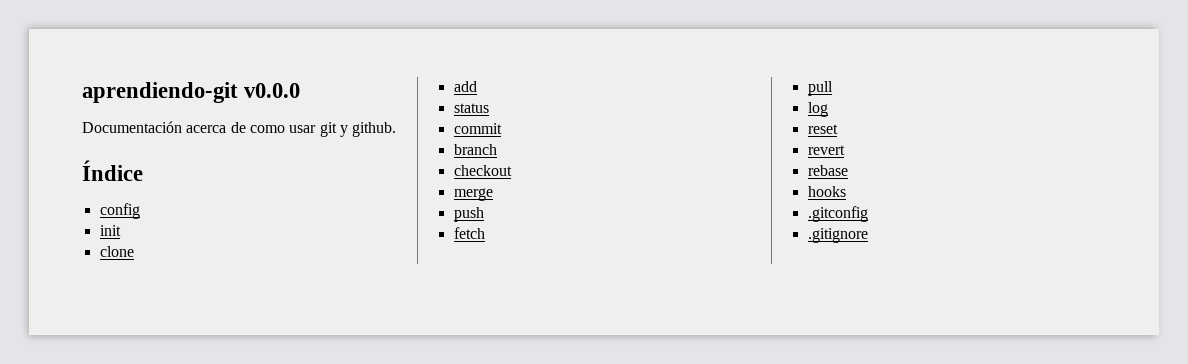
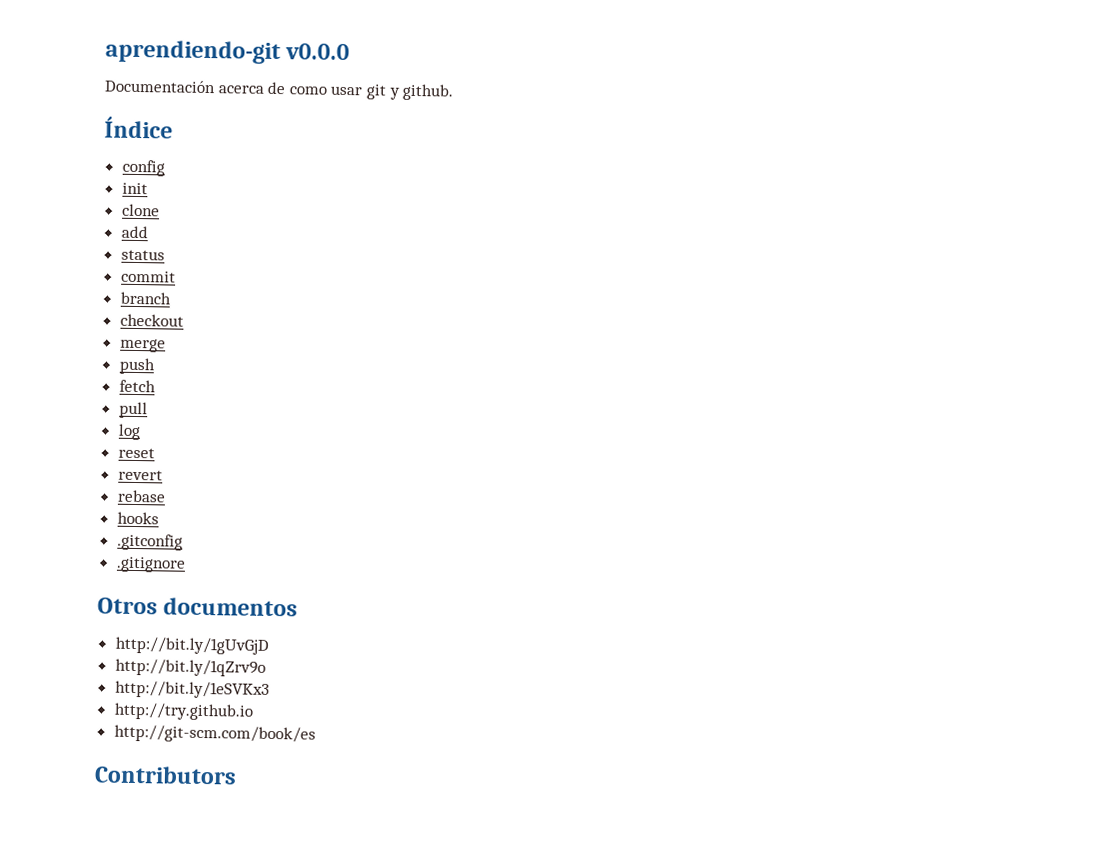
+ Otros documentos
+ http://bit.ly/1gUvGjD
+ http://bit.ly/1qZrv9o
+ http://bit.ly/1eSVKx3
+ http://try.github.io
+ http://git-scm.com/book/es
+ Contributors

